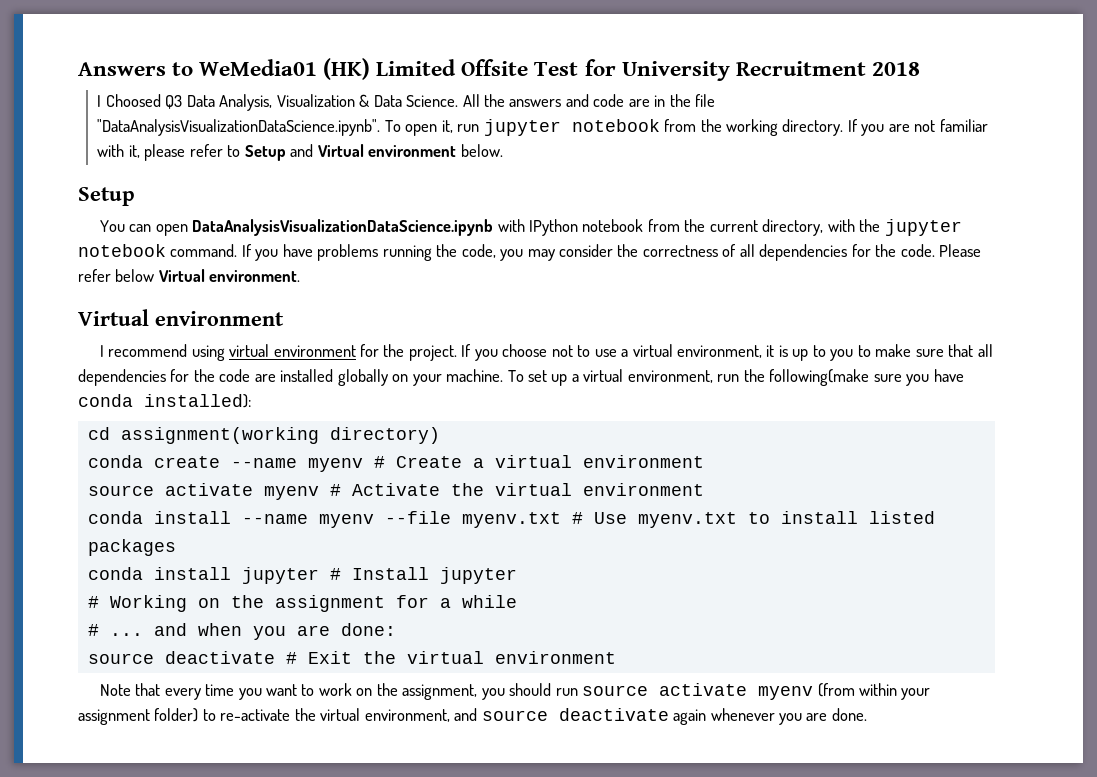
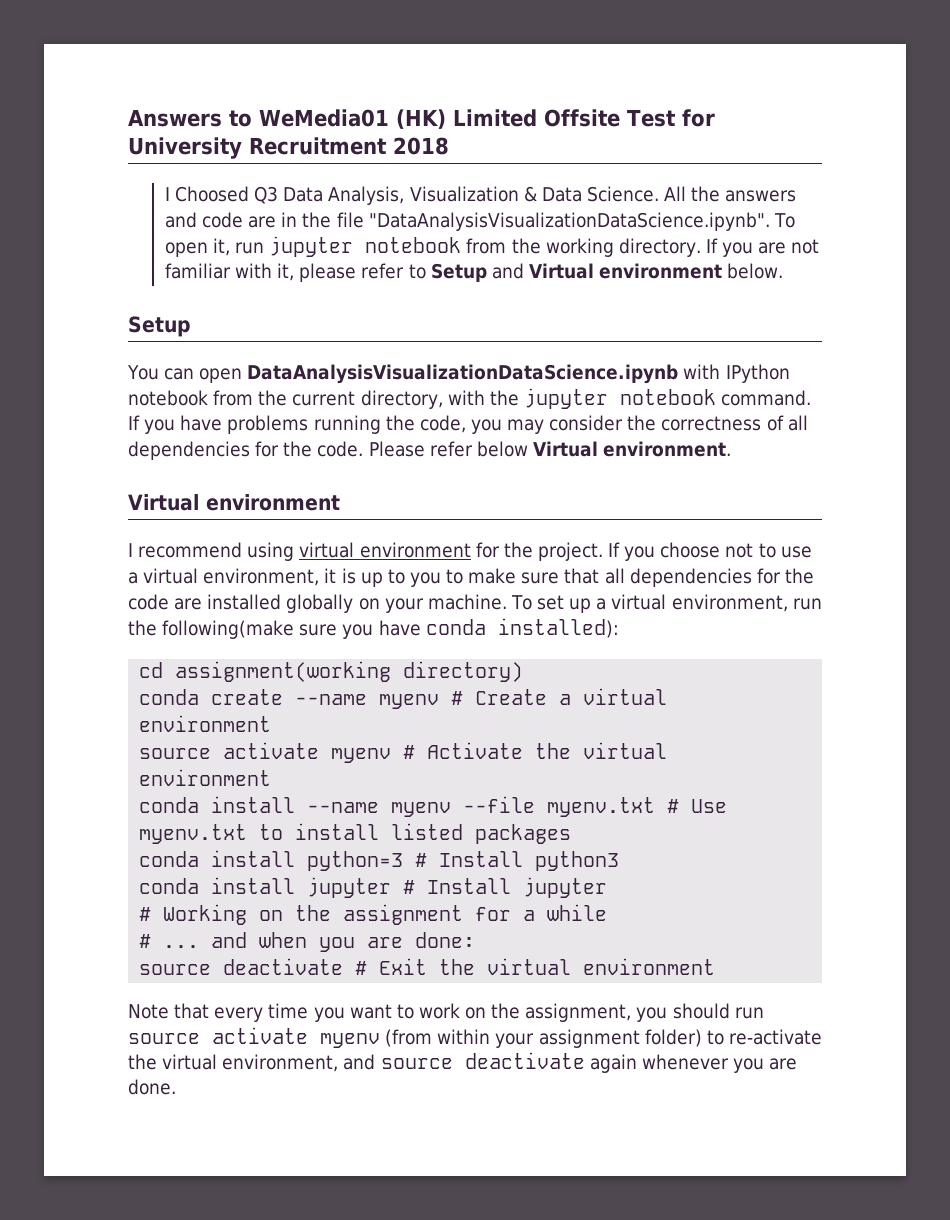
+ conda install python=3 # Install python3

